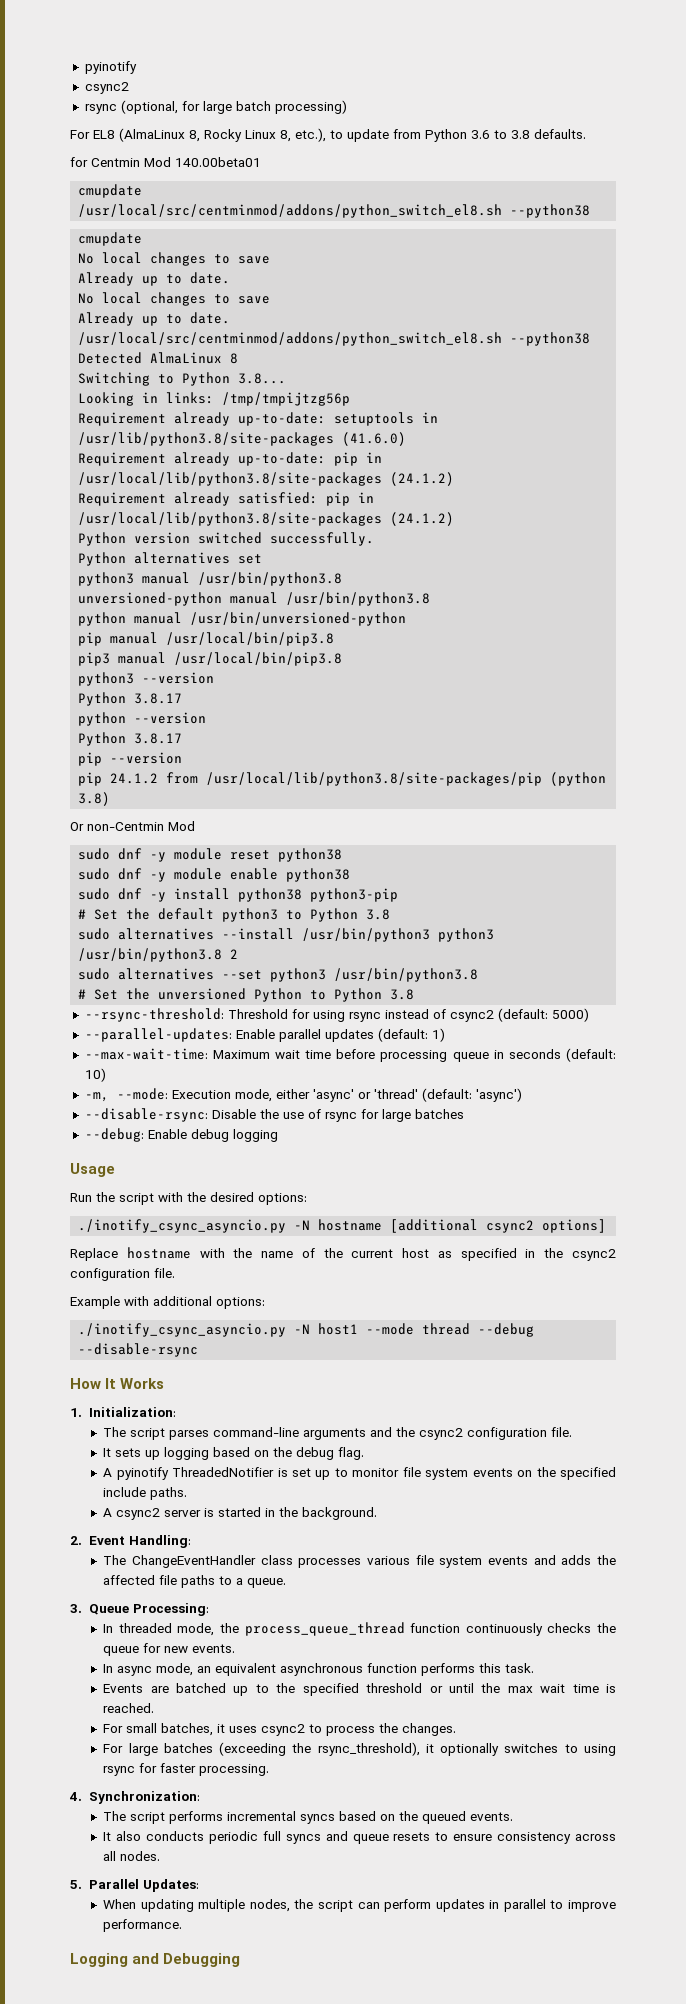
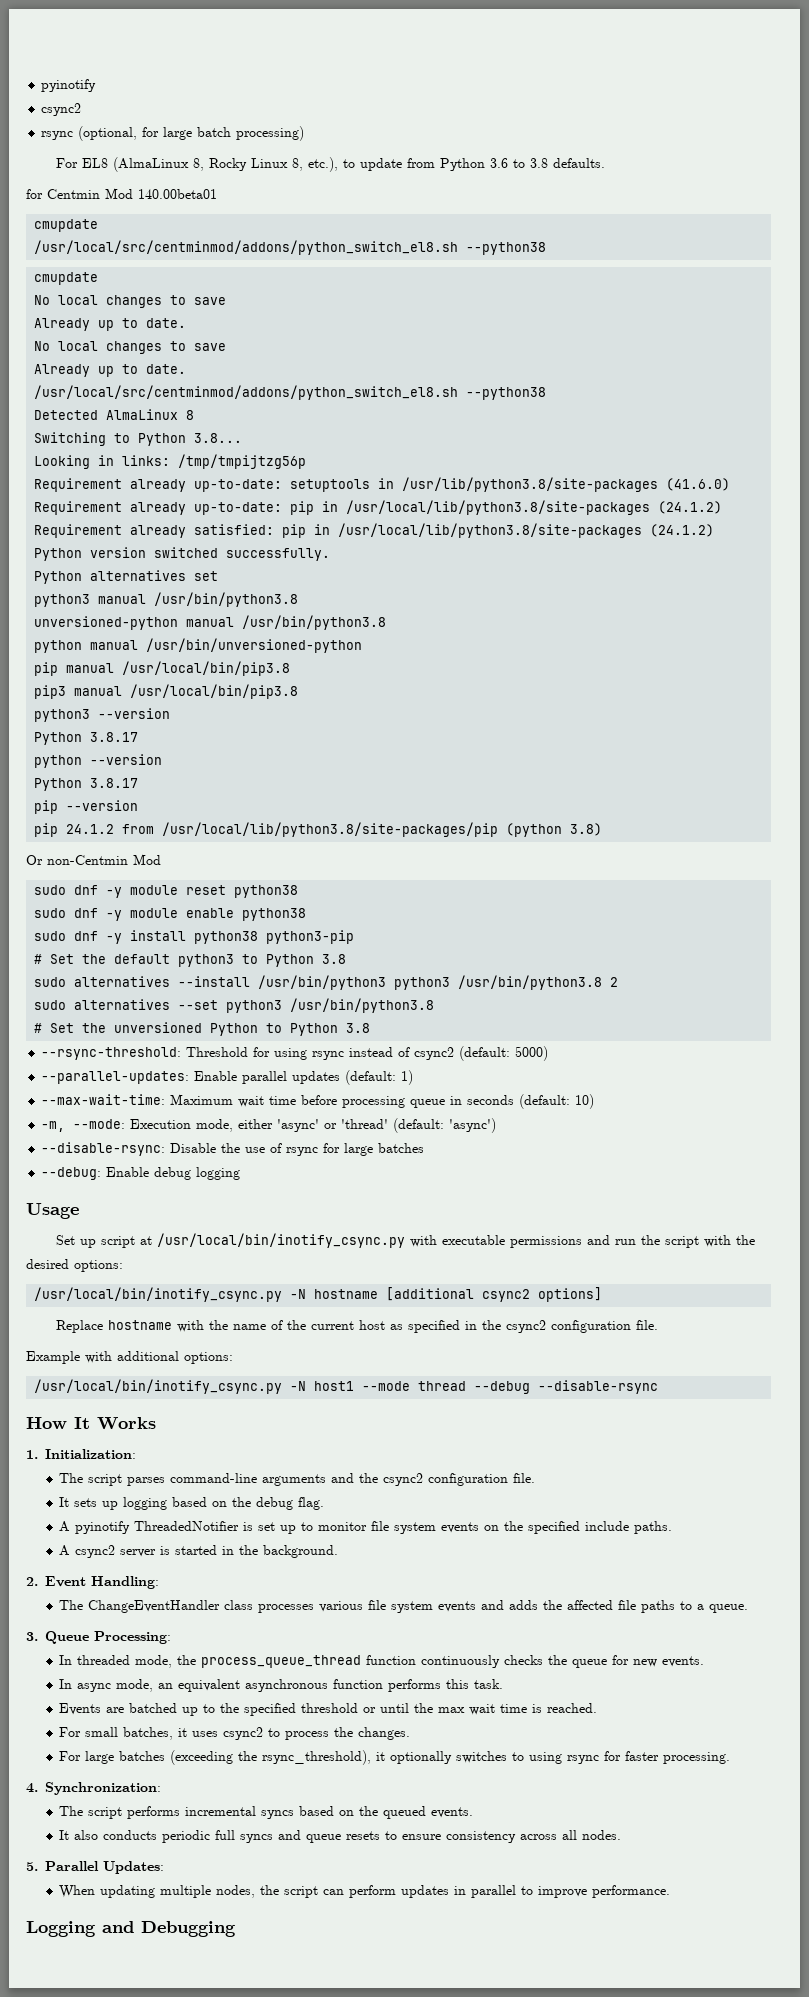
- Run the script with the desired options:
+ Set up script at /usr/local/bin/inotify_csync.py with executable permissions and run the script with the desired options:
- ./inotify_csync_asyncio.py -N hostname [additional csync2 options]
+ /usr/local/bin/inotify_csync.py -N hostname [additional csync2 options]
- ./inotify_csync_asyncio.py -N host1 --mode thread --debug --disable-rsync
+ /usr/local/bin/inotify_csync.py -N host1 --mode thread --debug --disable-rsync

